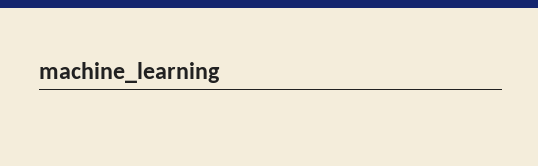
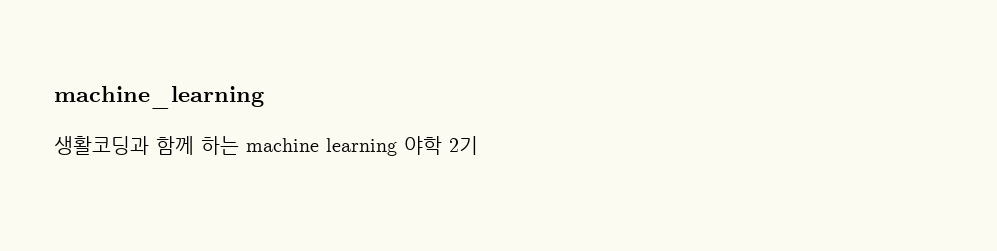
+ 생활코딩과 함께 하는 machine learning 야학 2기

